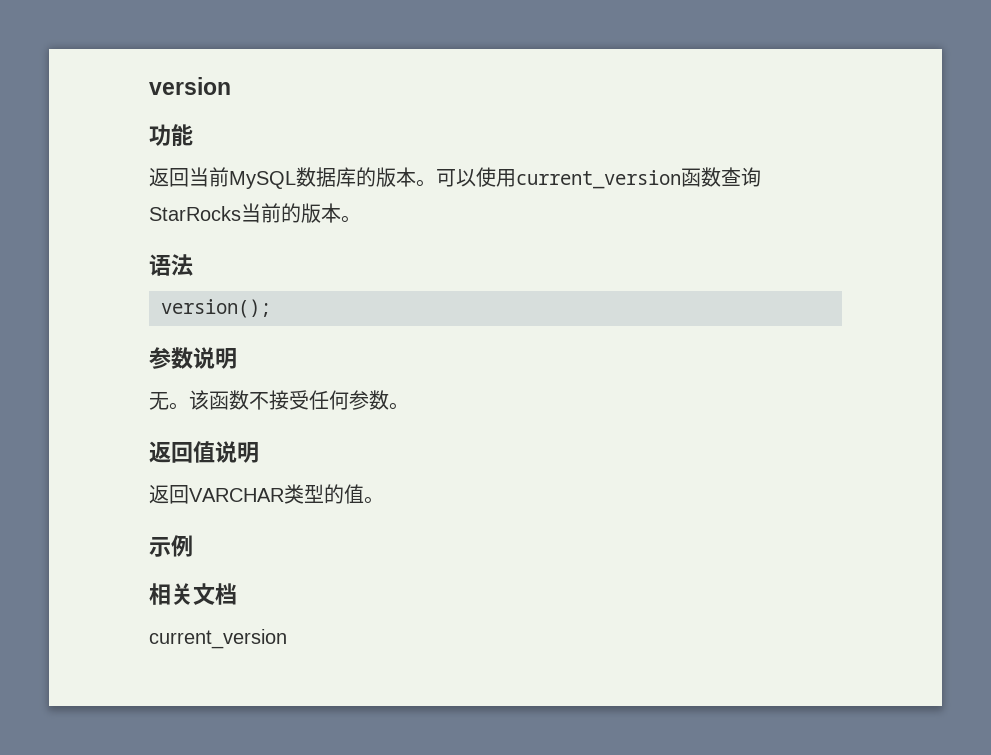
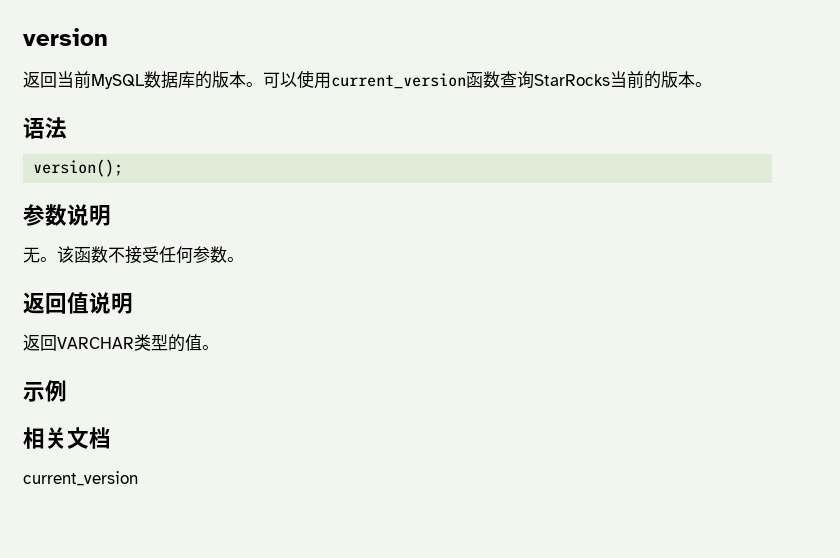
- 功能

